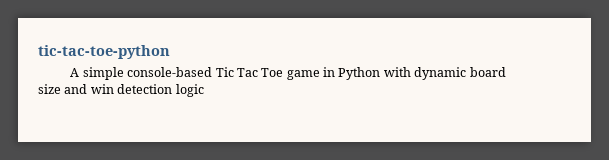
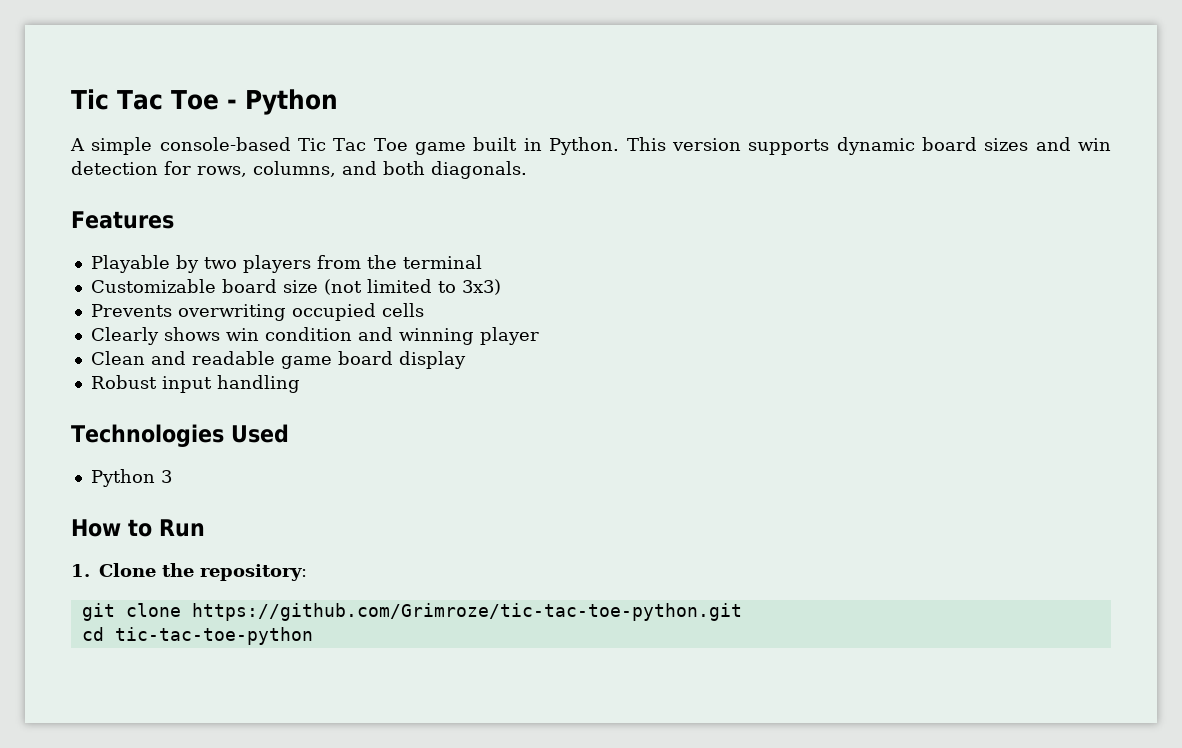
- tic-tac-toe-python
+ Tic Tac Toe - Python
- A simple console-based Tic Tac Toe game in Python with dynamic board size and win detection logic
+ A simple console-based Tic Tac Toe game built in Python. This version supports dynamic board sizes and win detection for rows, columns, and both diagonals.
+ Features
+ Playable by two players from the terminal
+ Customizable board size (not limited to 3x3)
+ Prevents overwriting occupied cells
+ Clearly shows win condition and winning player
+ Clean and readable game board display
+ Robust input handling
+ Technologies Used
+ Python 3
+ How to Run
+ 1. Clone the repository:
+ git clone https://github.com/Grimroze/tic-tac-toe-python.git
+ cd tic-tac-toe-python

